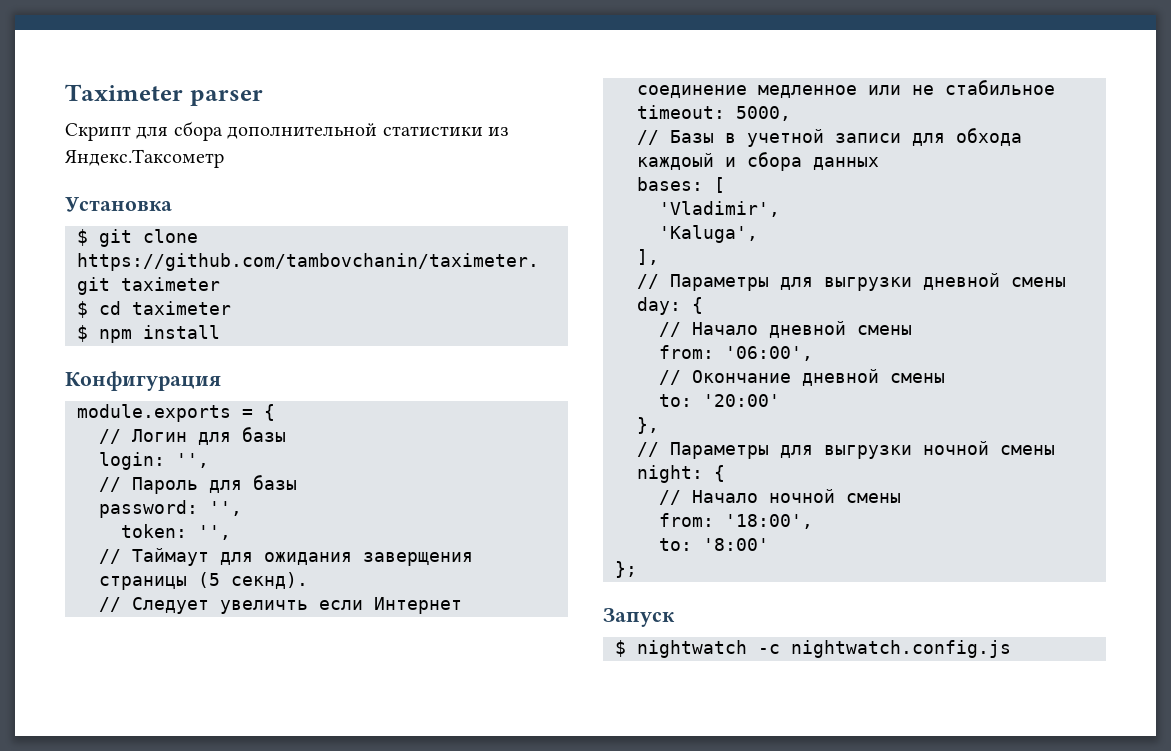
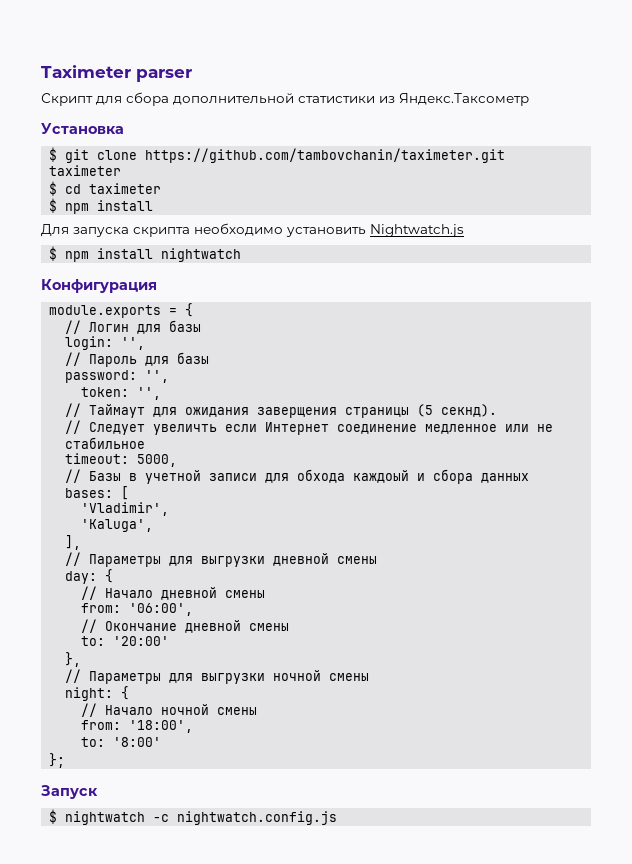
+ Для запуска скрипта необходимо установить Nightwatch.js
+ $ npm install nightwatch

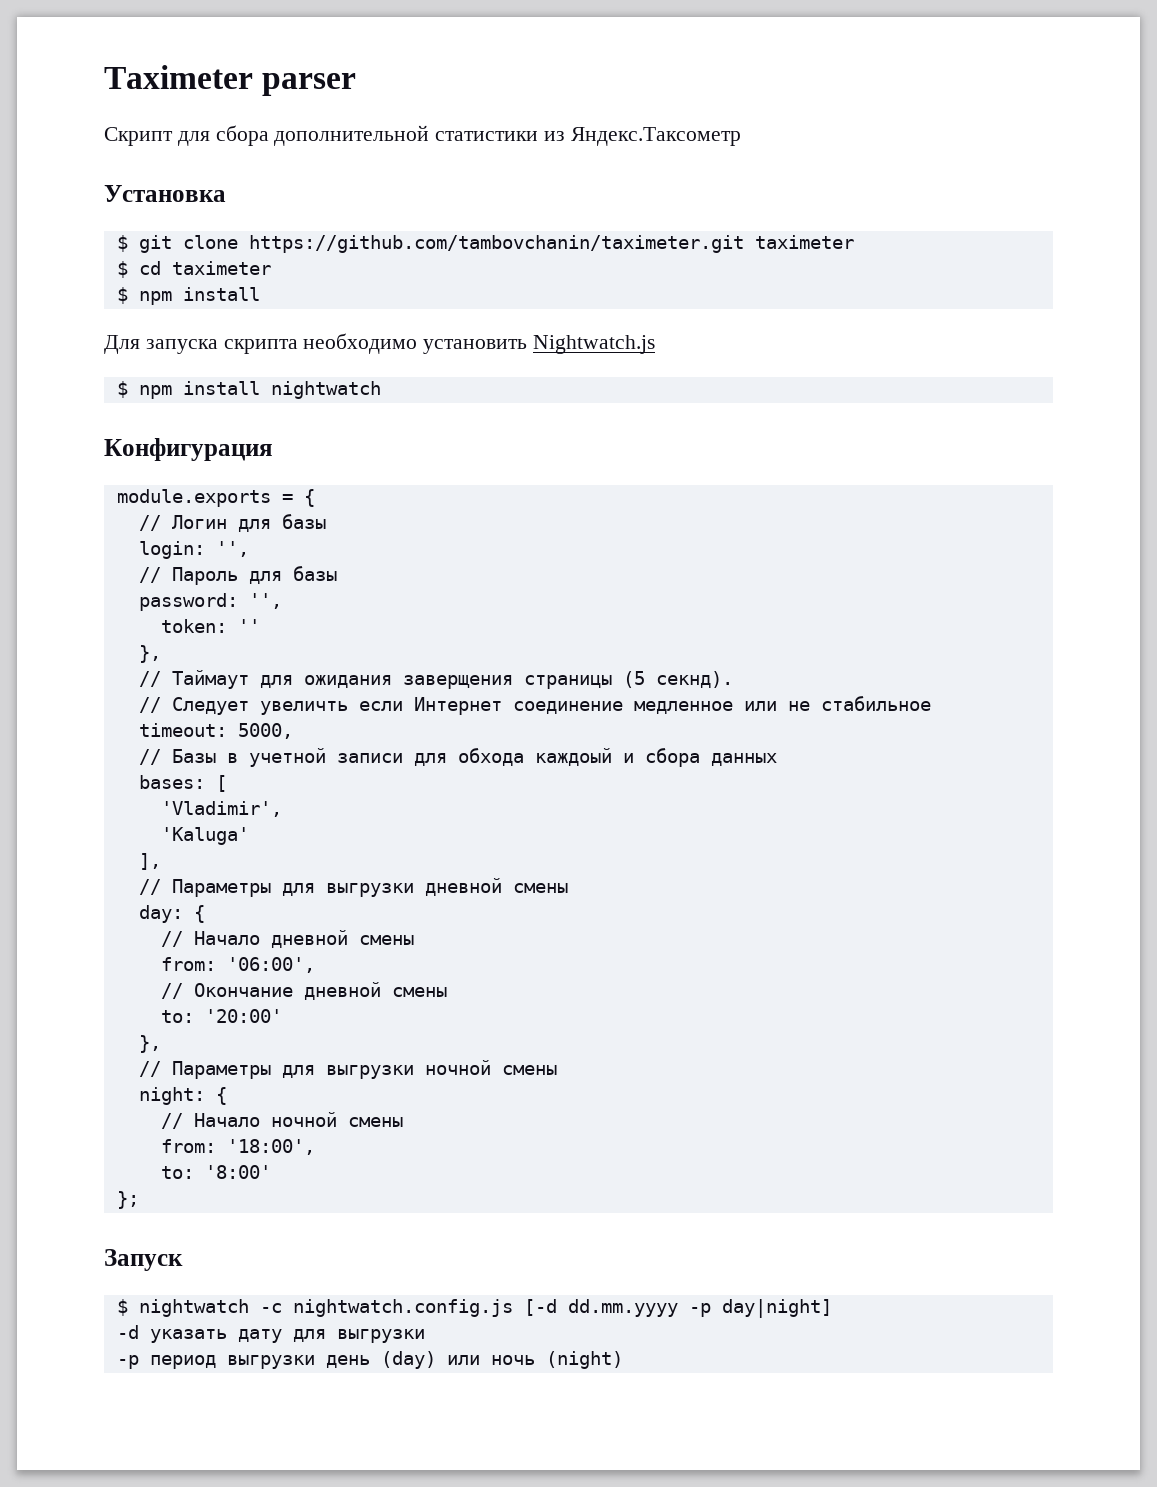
- token: '',
+ token: ''
+ },
- 'Kaluga',
+ 'Kaluga'
- $ nightwatch -c nightwatch.config.js
+ $ nightwatch -c nightwatch.config.js [-d dd.mm.yyyy -p day|night]
+ -d указать дату для выгрузки
+ -p период выгрузки день (day) или ночь (night)

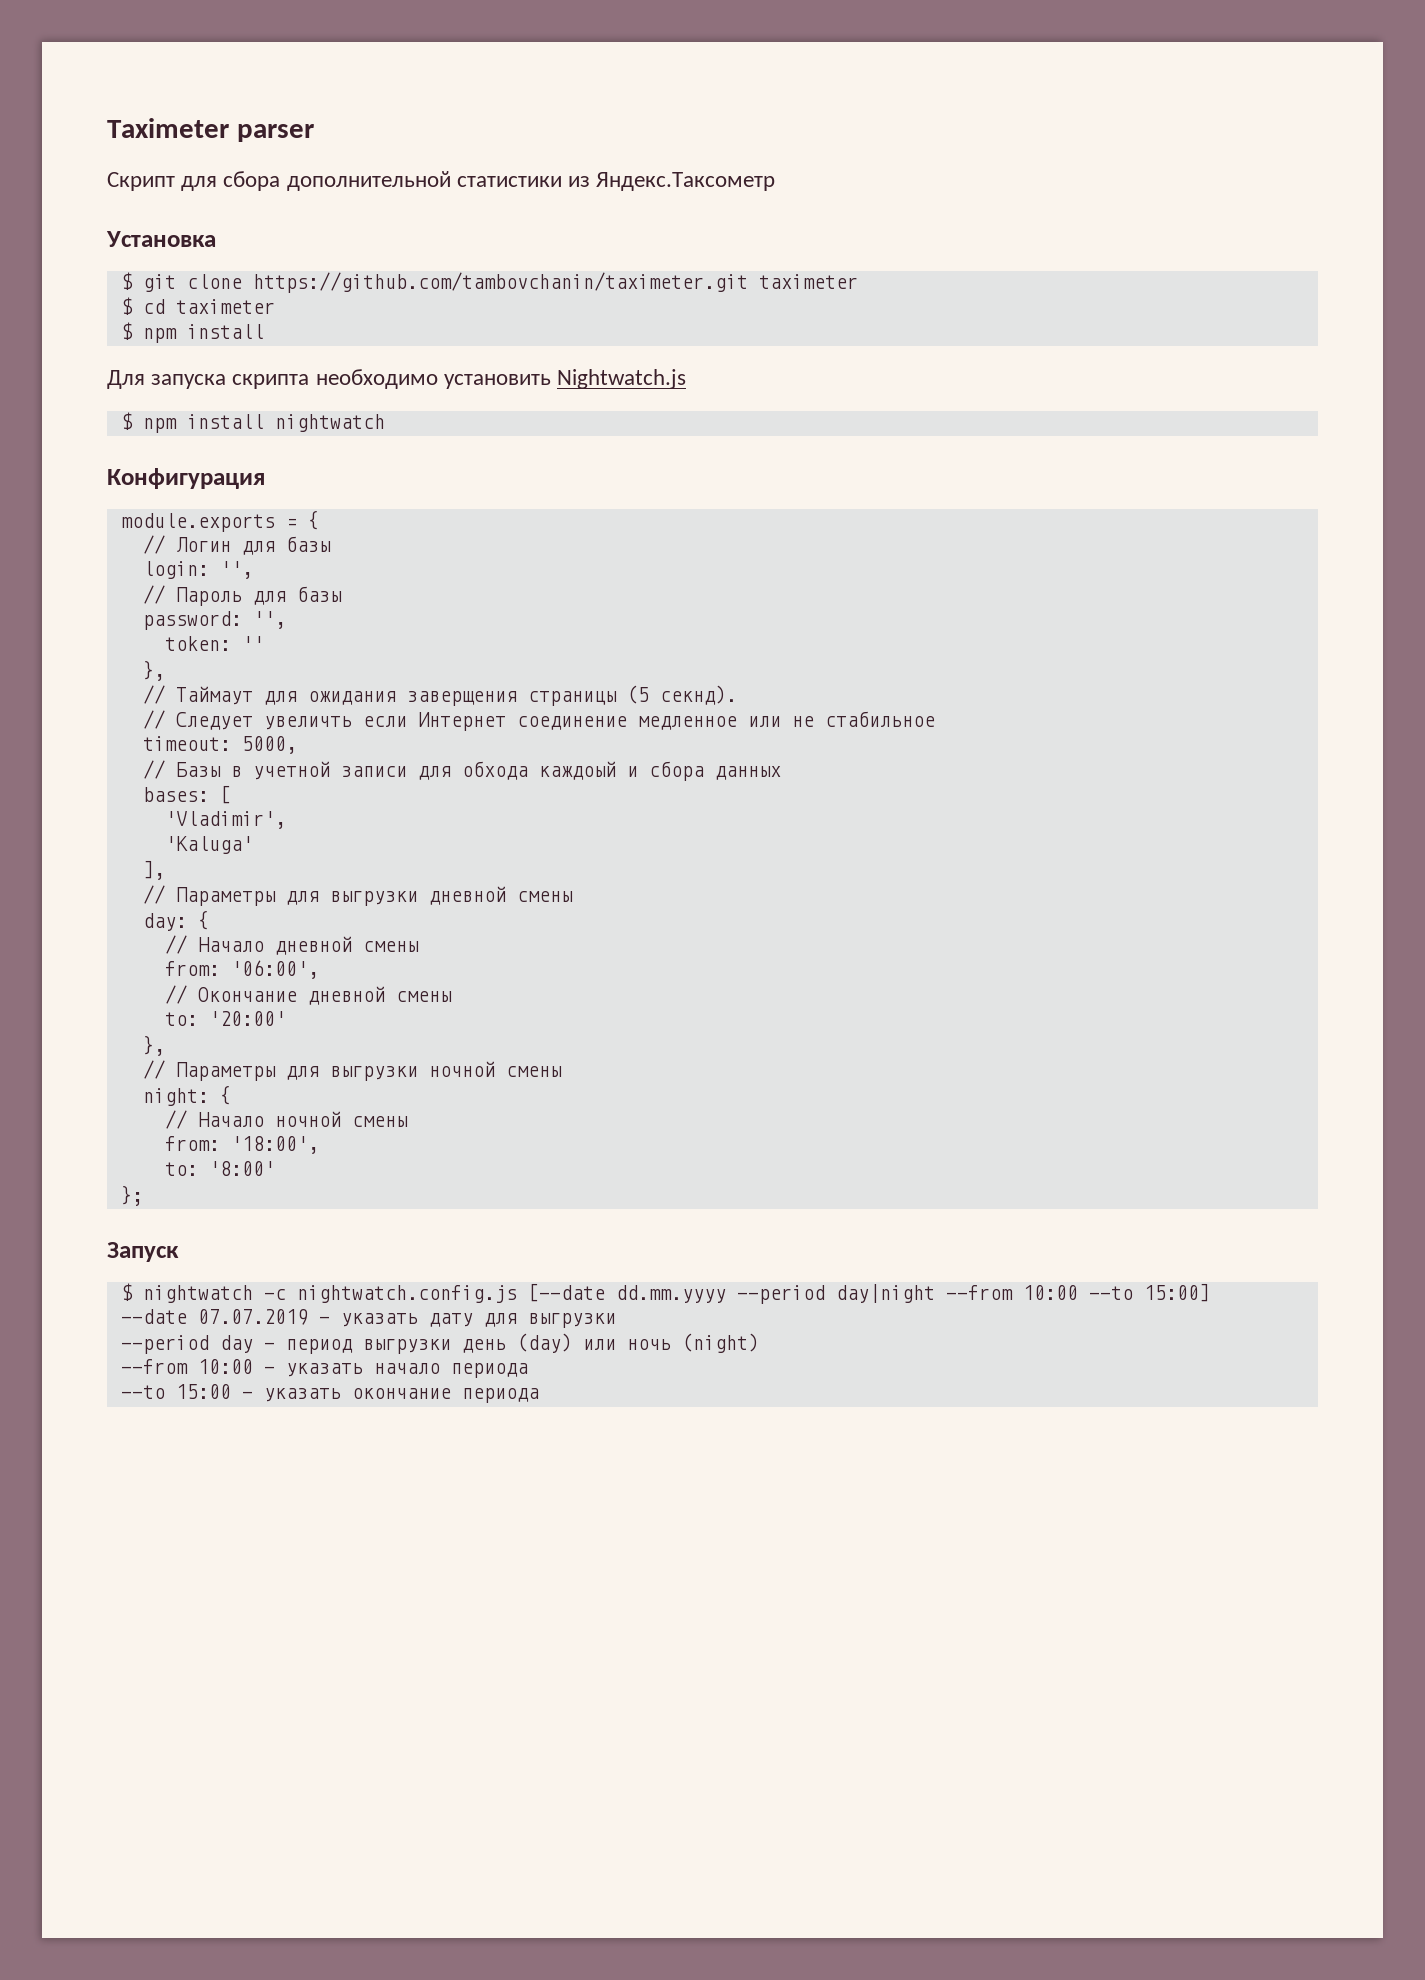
- $ nightwatch -c nightwatch.config.js [-d dd.mm.yyyy -p day|night]
- -d указать дату для выгрузки
+ $ nightwatch -c nightwatch.config.js [--date dd.mm.yyyy --period day|night --from 10:00 --to 15:00]
+ --date 07.07.2019 - указать дату для выгрузки
- -p период выгрузки день (day) или ночь (night)
+ --period day - период выгрузки день (day) или ночь (night)
+ --from 10:00 - указать начало периода
+ --to 15:00 - указать окончание периода

